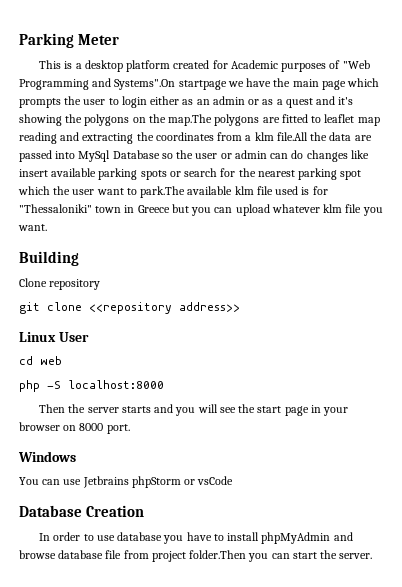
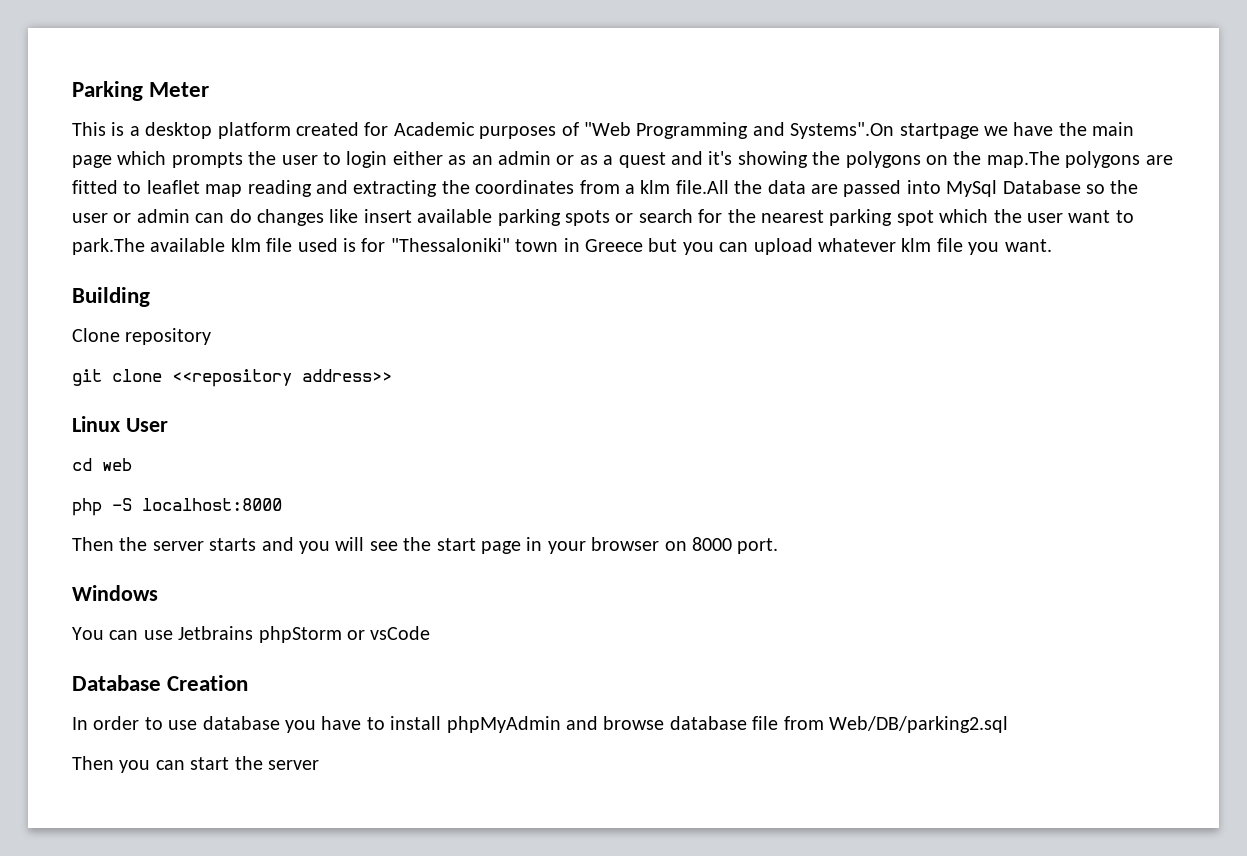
- In order to use database you have to install phpMyAdmin and browse database file from project folder.Then you can start the server.
+ In order to use database you have to install phpMyAdmin and browse database file from Web/DB/parking2.sql
+ Then you can start the server

